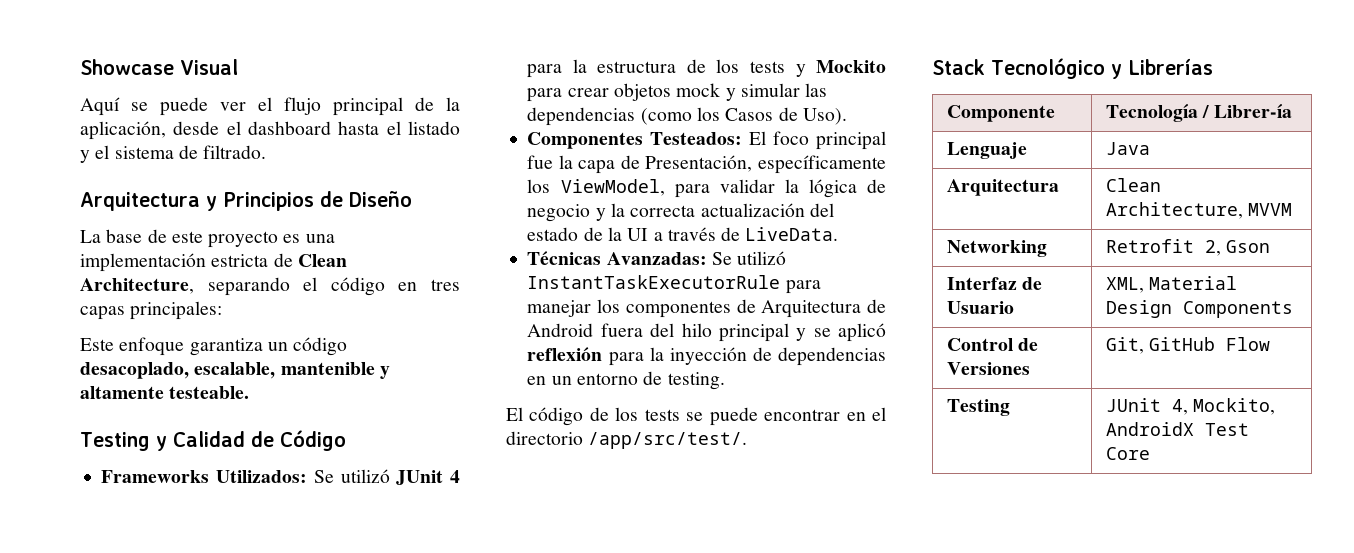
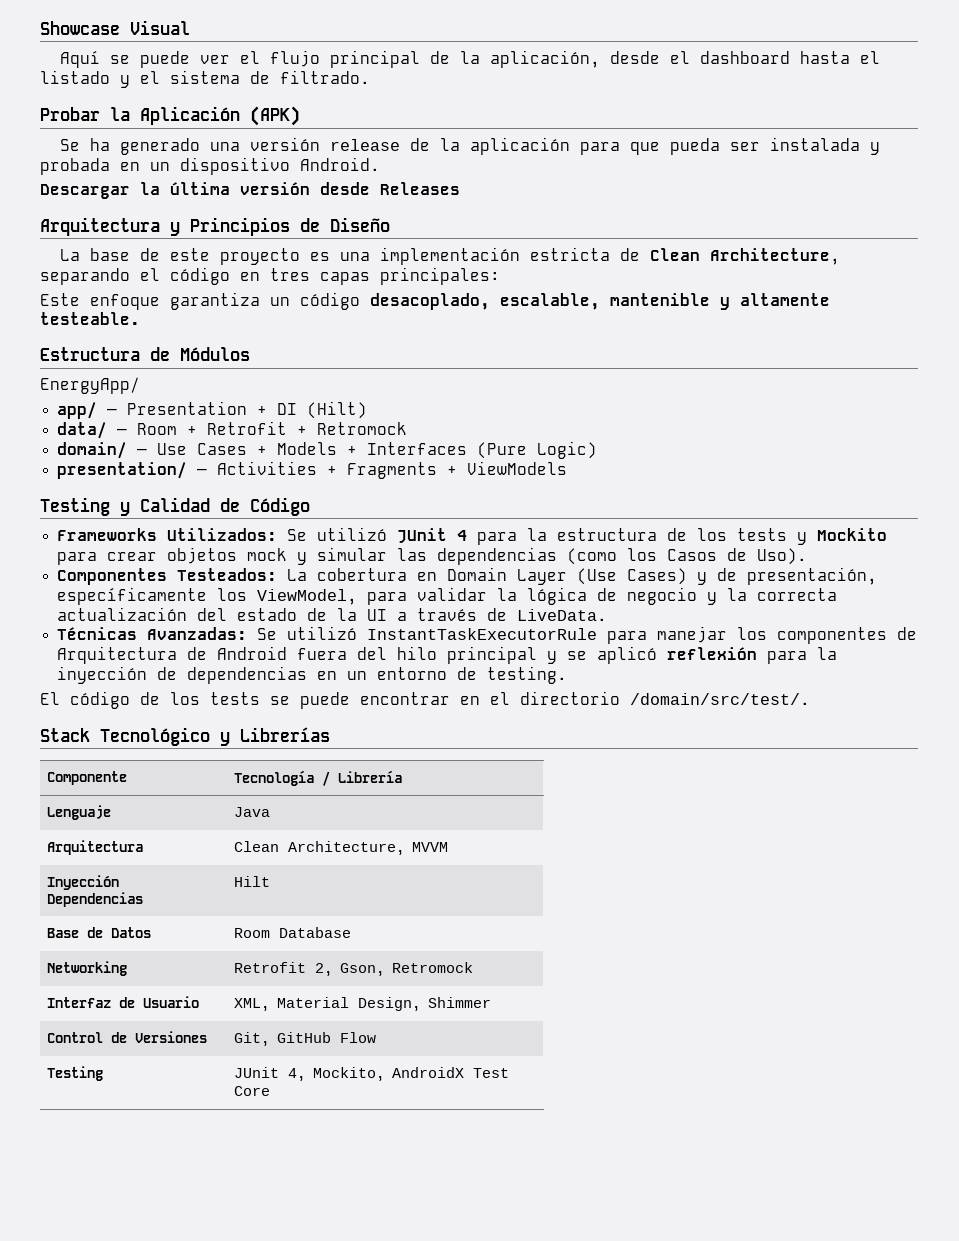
+ Probar la Aplicación (APK)
+ Se ha generado una versión release de la aplicación para que pueda ser instalada y probada en un dispositivo Android.
+ Descargar la última versión desde Releases
+ Estructura de Módulos
+ EnergyApp/
+ app/ — Presentation + DI (Hilt)
+ data/ — Room + Retrofit + Retromock
+ domain/ — Use Cases + Models + Interfaces (Pure Logic)
+ presentation/ — Activities + Fragments + ViewModels
- Componentes Testeados: El foco principal fue la capa de Presentación, específicamente los ViewModel, para validar la lógica de negocio y la correcta actualización del estado de la UI a través de LiveData.
+ Componentes Testeados: La cobertura en Domain Layer (Use Cases) y de presentación, específicamente los ViewModel, para validar la lógica de negocio y la correcta actualización del estado de la UI a través de LiveData.
- El código de los tests se puede encontrar en el directorio /app/src/test/.
+ El código de los tests se puede encontrar en el directorio /domain/src/test/.
- Componente | Tecnología / Librer-ía
+ Componente | Tecnología / Librería
+ Inyección Dependencias | Hilt
+ Base de Datos | Room Database
- Networking | Retrofit 2, Gson
+ Networking | Retrofit 2, Gson, Retromock
- Interfaz de Usuario | XML, Material Design Components
+ Interfaz de Usuario | XML, Material Design, Shimmer

